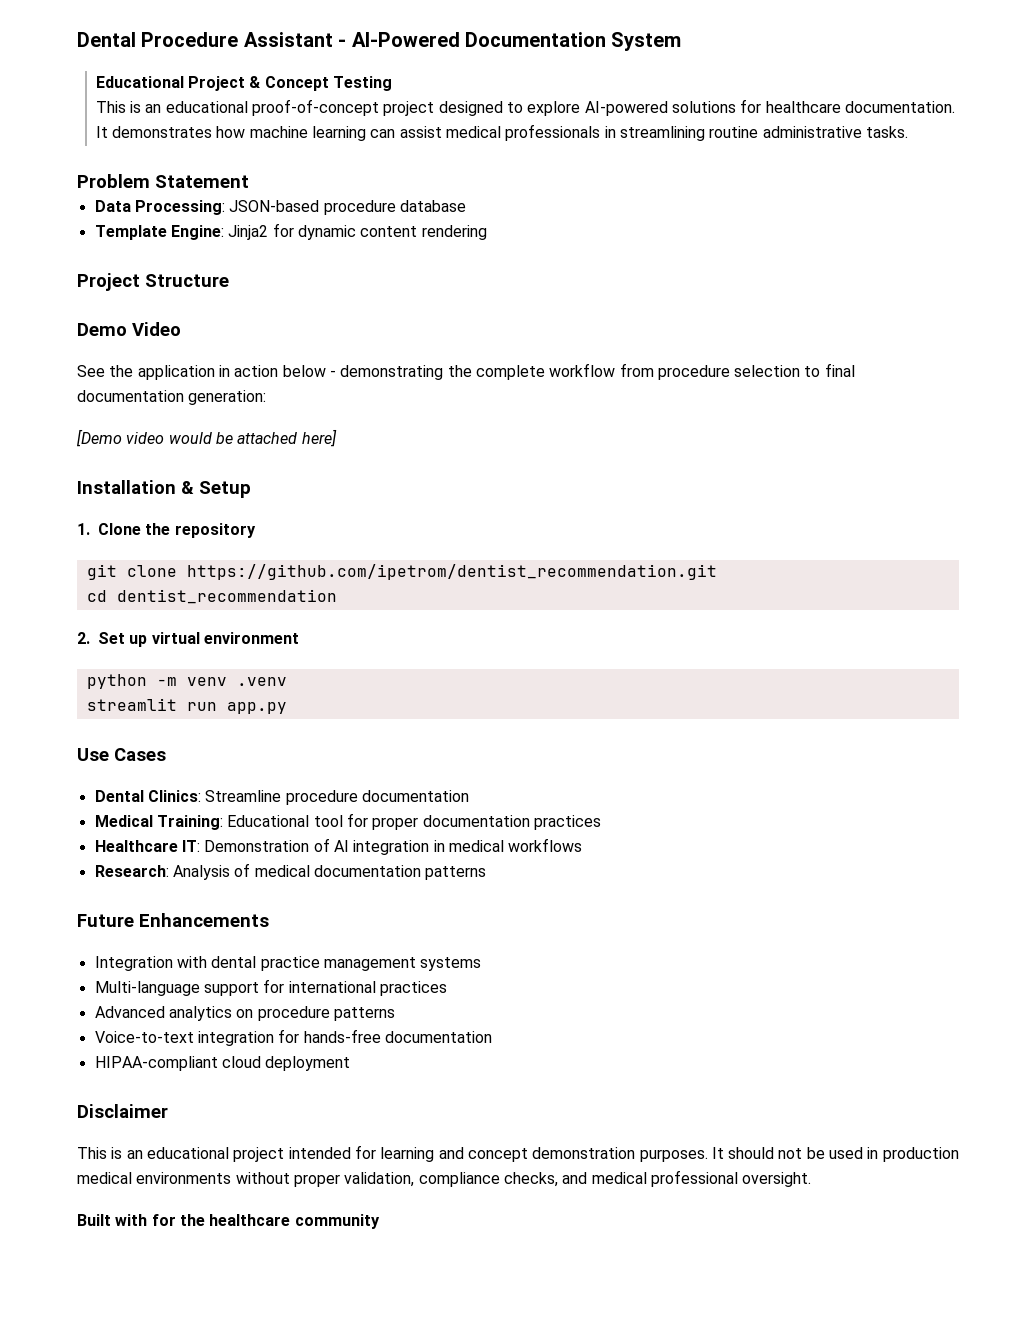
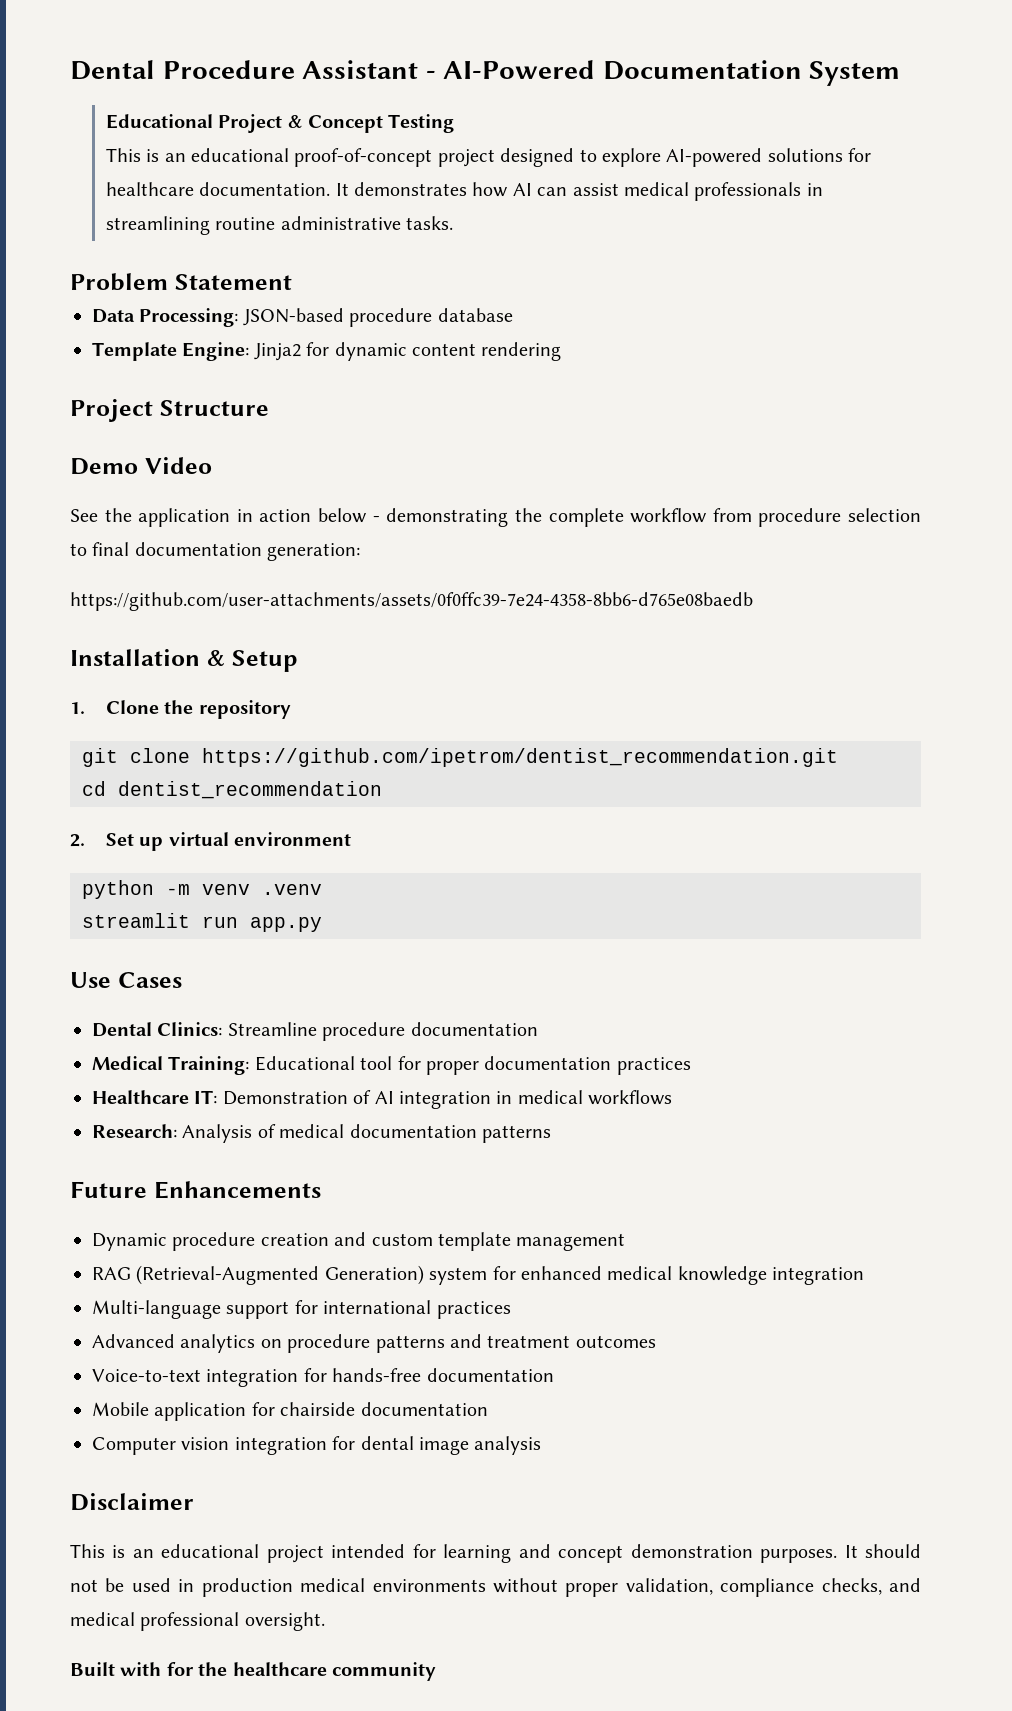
- It demonstrates how machine learning can assist medical professionals in streamlining routine administrative tasks.
+ It demonstrates how AI can assist medical professionals in streamlining routine administrative tasks.
- [Demo video would be attached here]
+ https://github.com/user-attachments/assets/0f0ffc39-7e24-4358-8bb6-d765e08baedb
- Integration with dental practice management systems
+ Dynamic procedure creation and custom template management
+ RAG (Retrieval-Augmented Generation) system for enhanced medical knowledge integration
- Advanced analytics on procedure patterns
+ Advanced analytics on procedure patterns and treatment outcomes
- HIPAA-compliant cloud deployment
+ Mobile application for chairside documentation
+ Computer vision integration for dental image analysis

